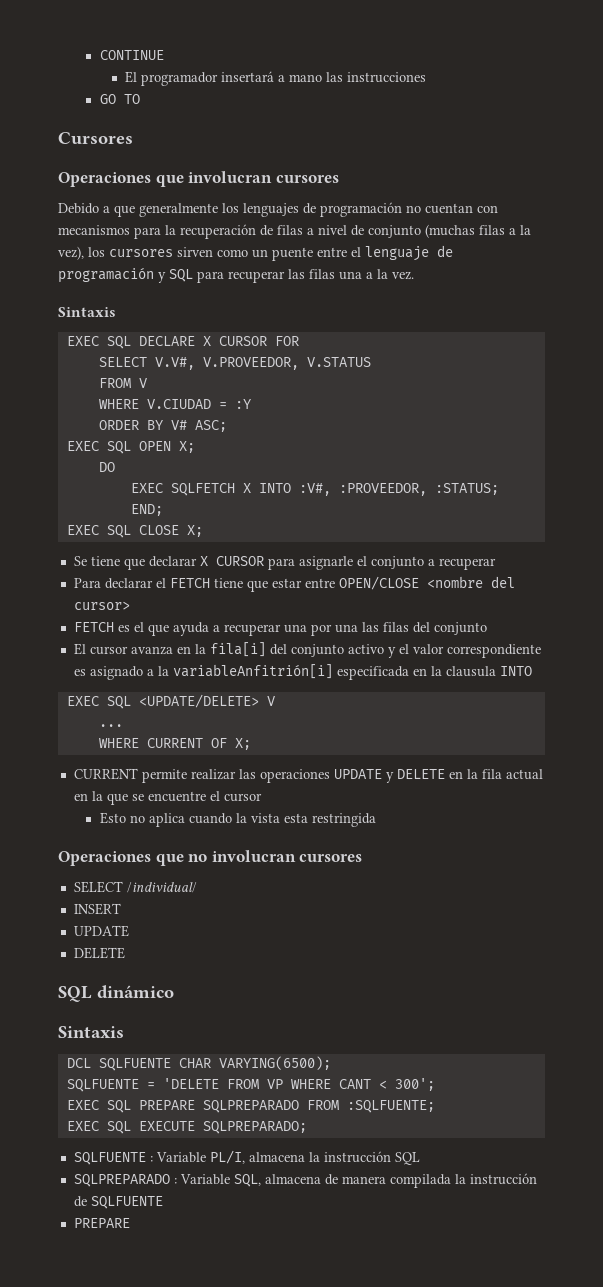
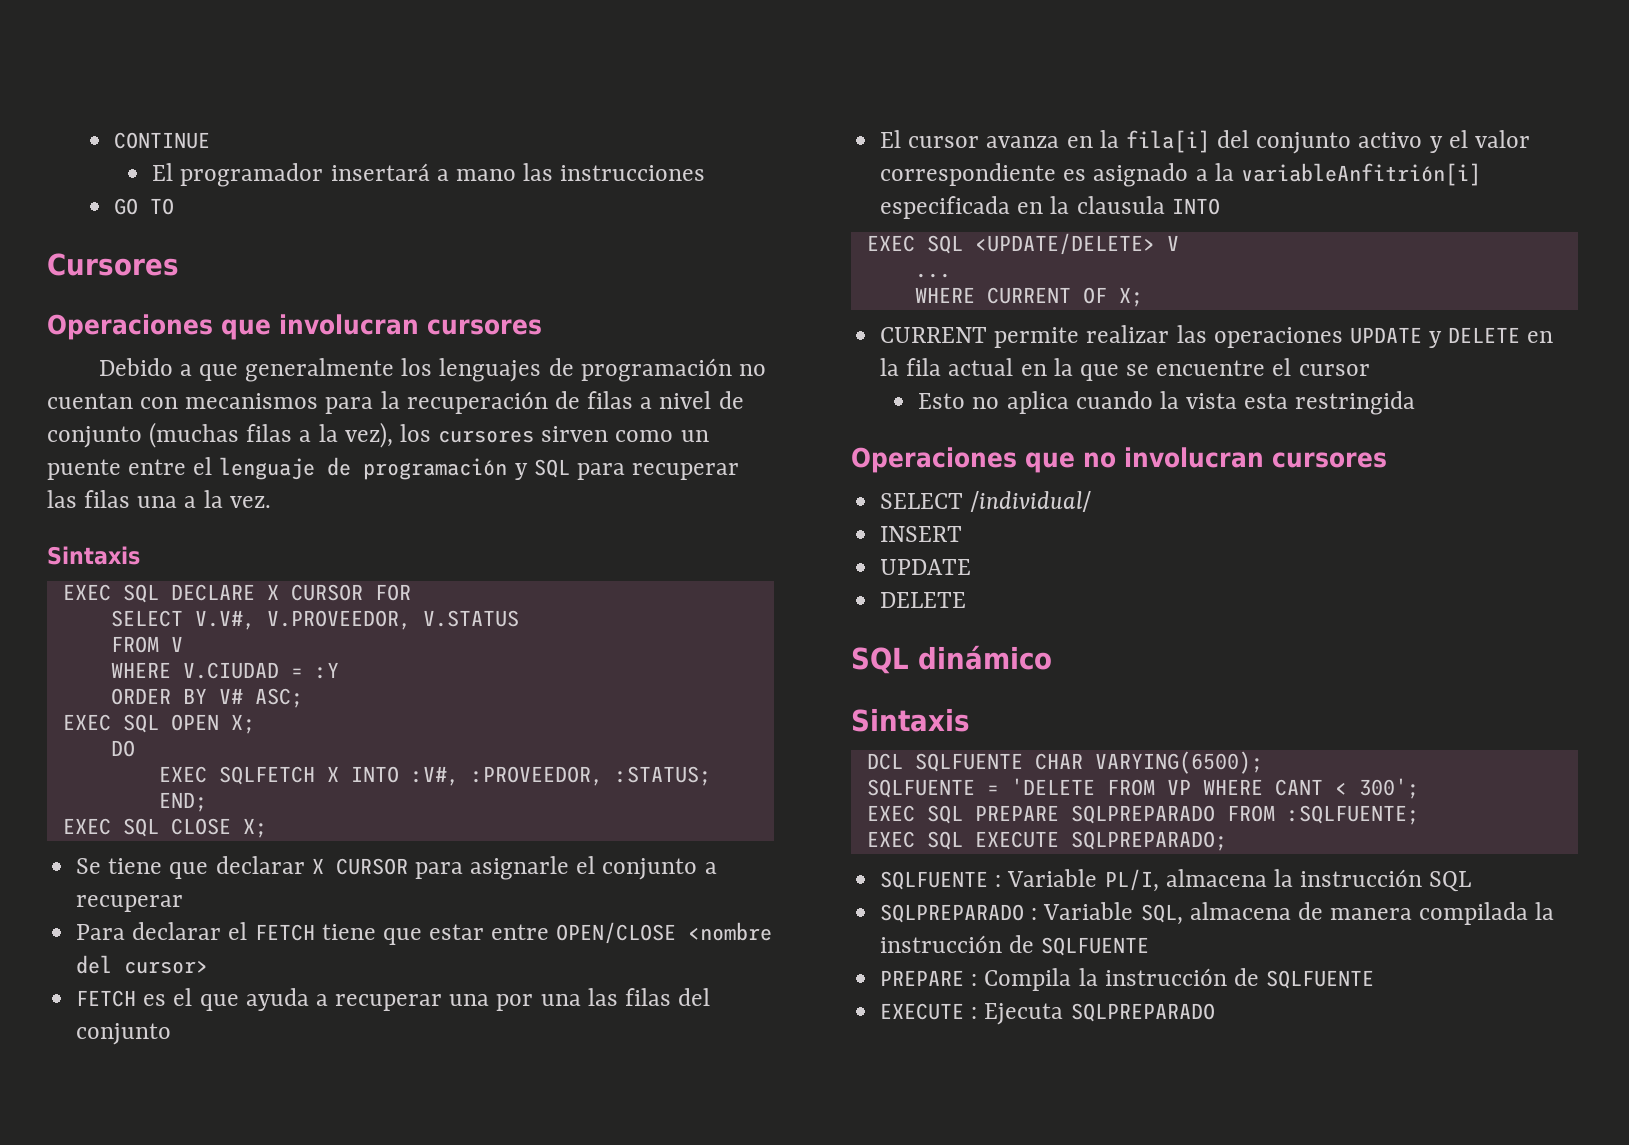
  SQLPREPARADO : Variable SQL, almacena de manera compilada la instrucción de SQLFUENTE
- PREPARE
+ PREPARE : Compila la instrucción de SQLFUENTE
+ EXECUTE : Ejecuta SQLPREPARADO

